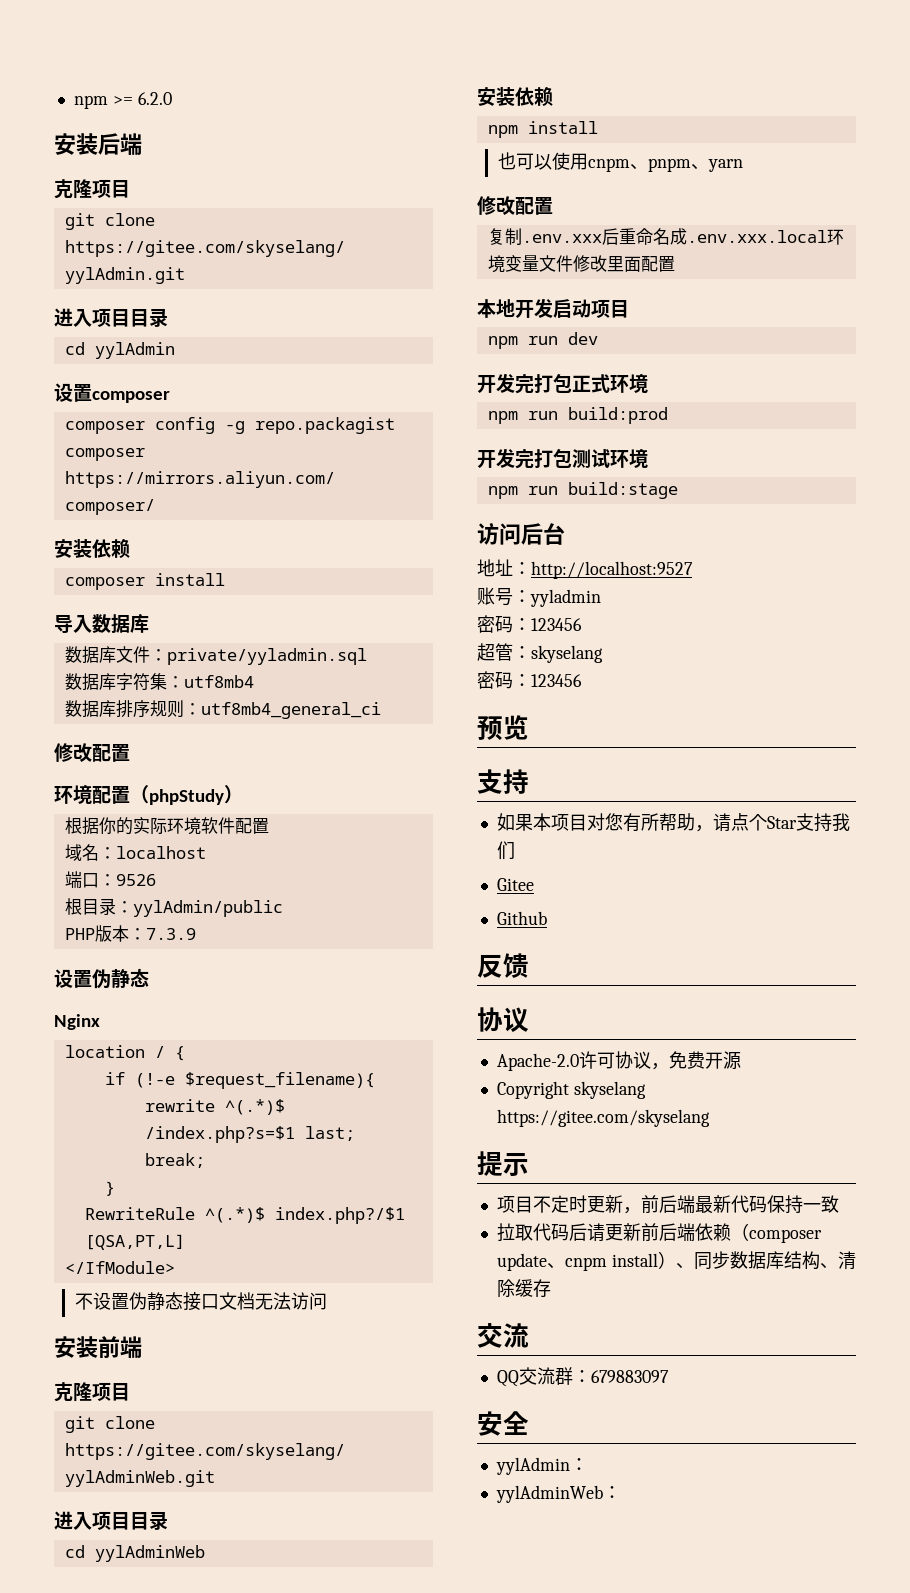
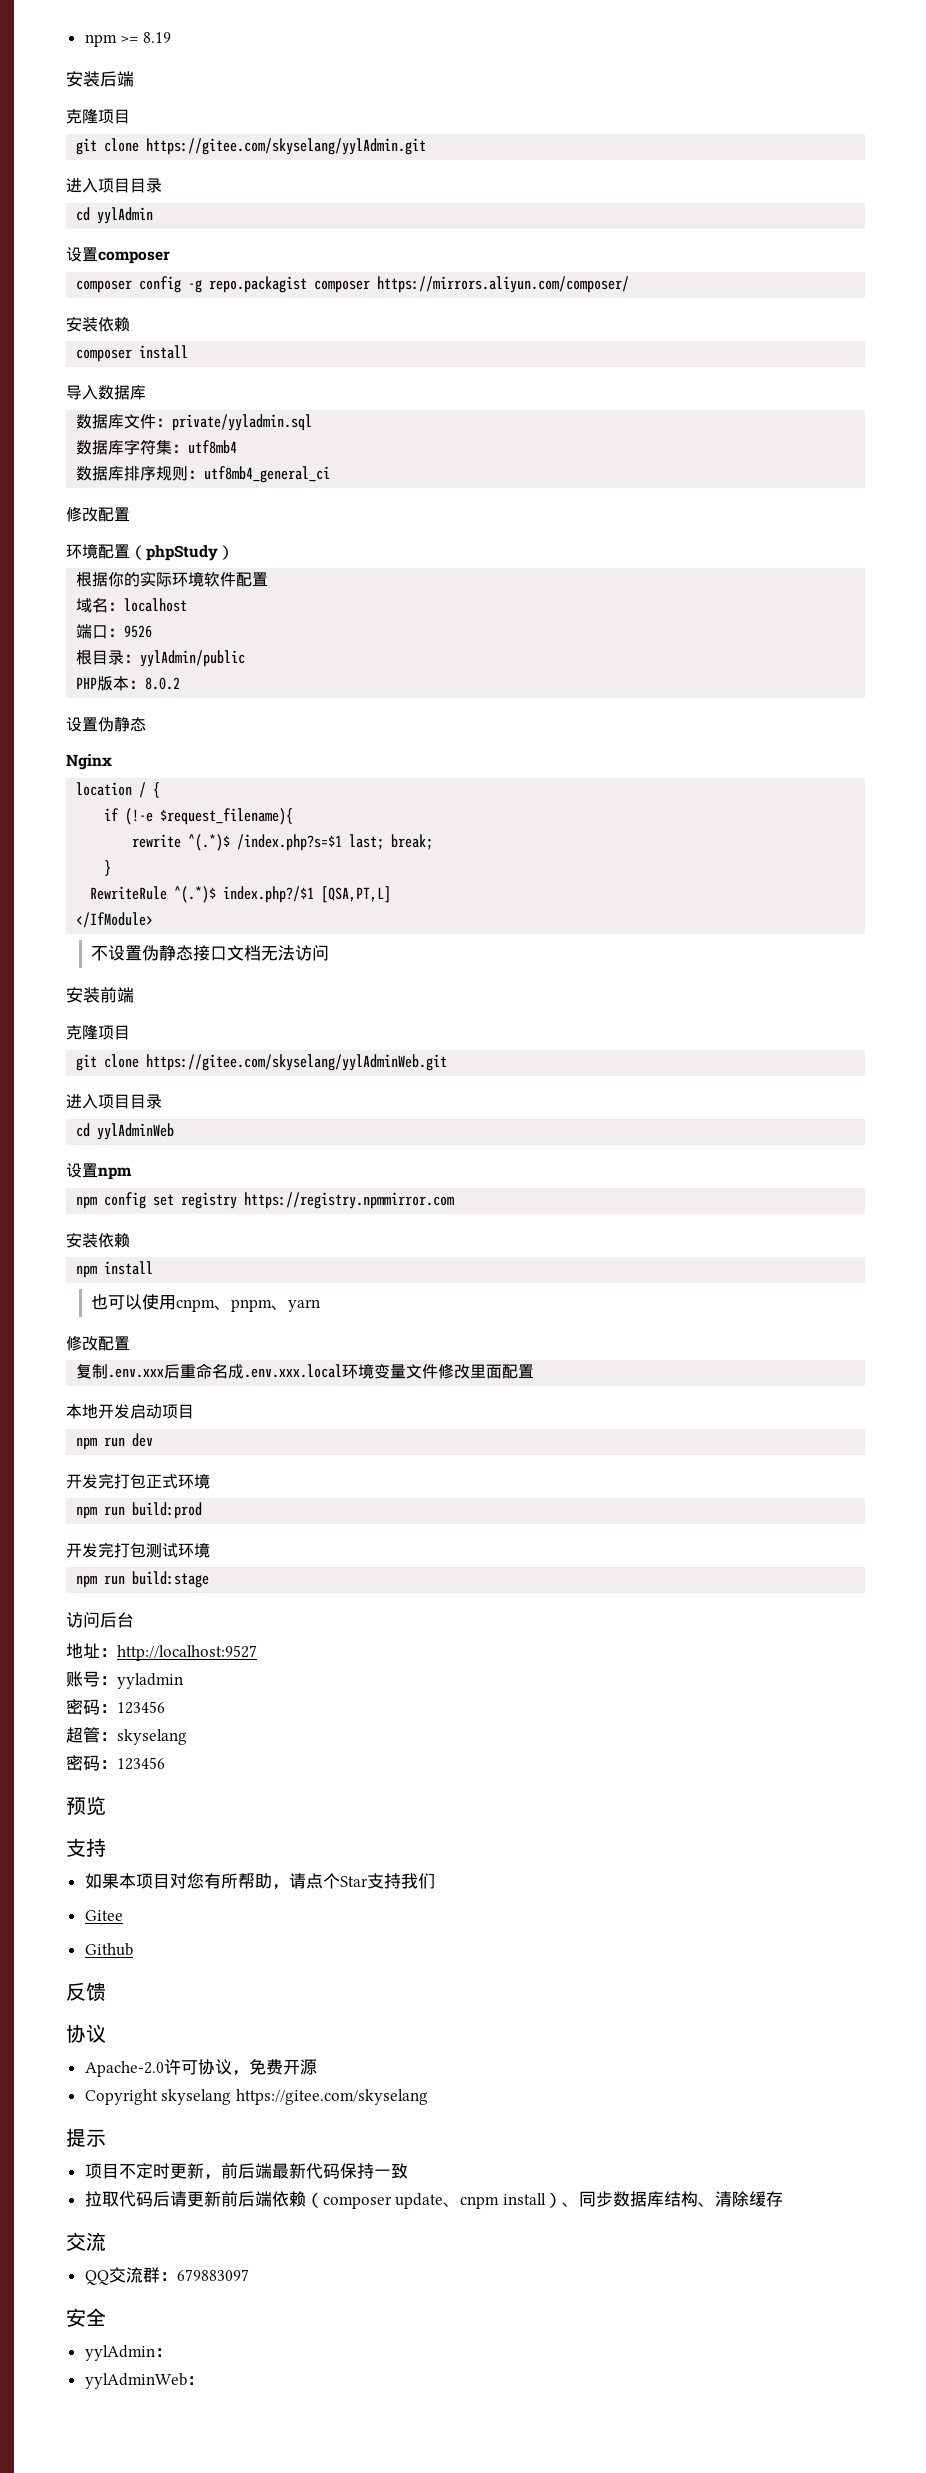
- npm >= 6.2.0
+ npm >= 8.19
- PHP版本：7.3.9
+ PHP版本：8.0.2
+ 设置npm
+ npm config set registry https://registry.npmmirror.com

